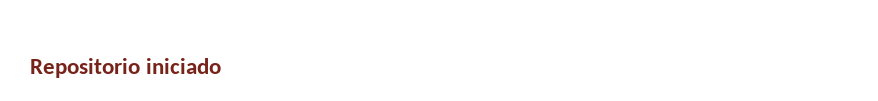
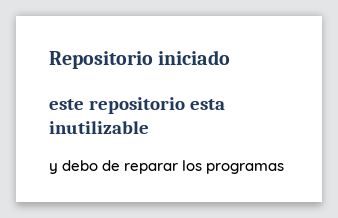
+ este repositorio esta inutilizable
+ y debo de reparar los programas

